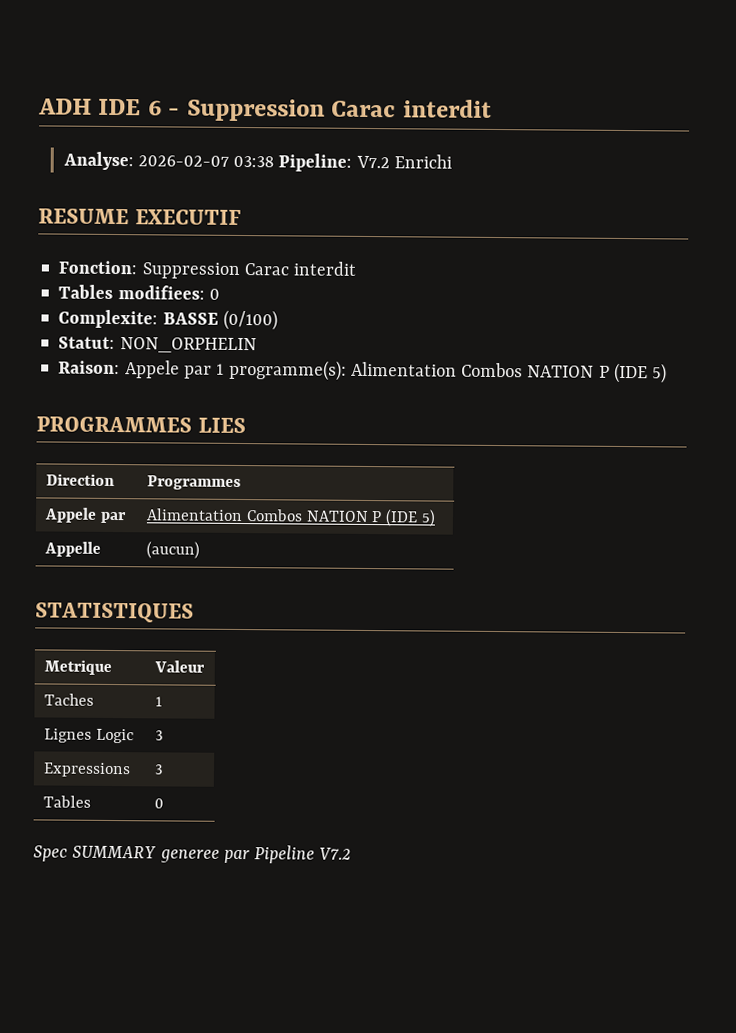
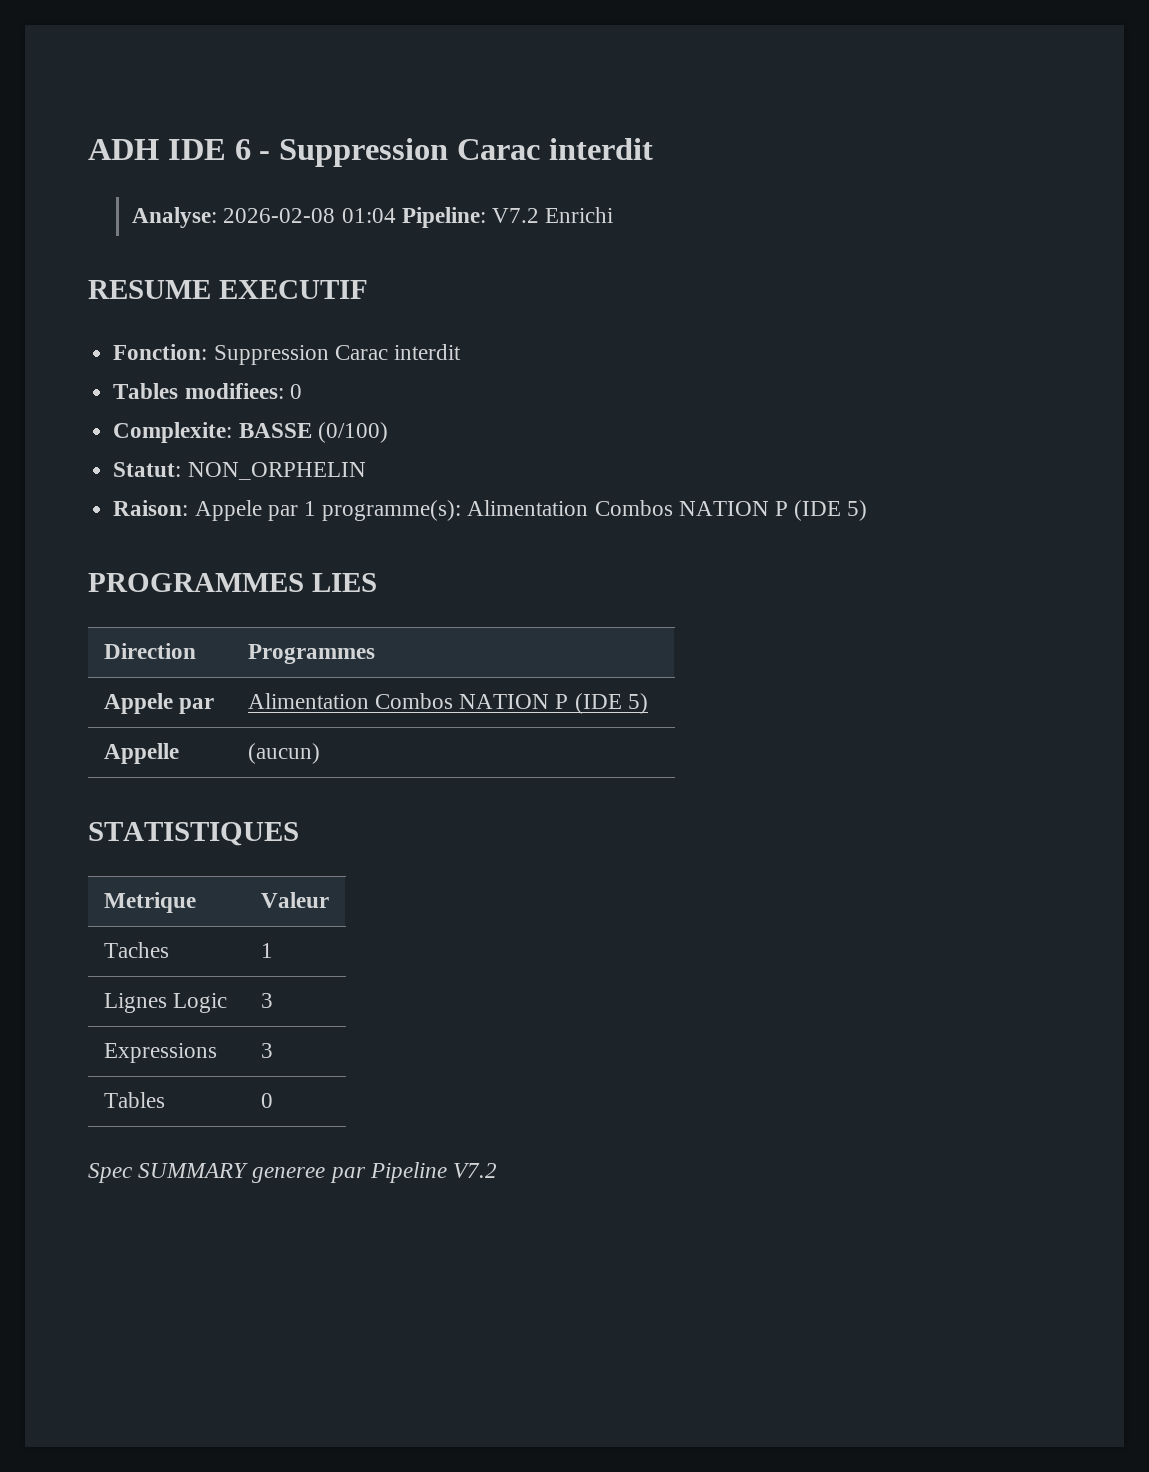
- Analyse: 2026-02-07 03:38 Pipeline: V7.2 Enrichi
+ Analyse: 2026-02-08 01:04 Pipeline: V7.2 Enrichi

